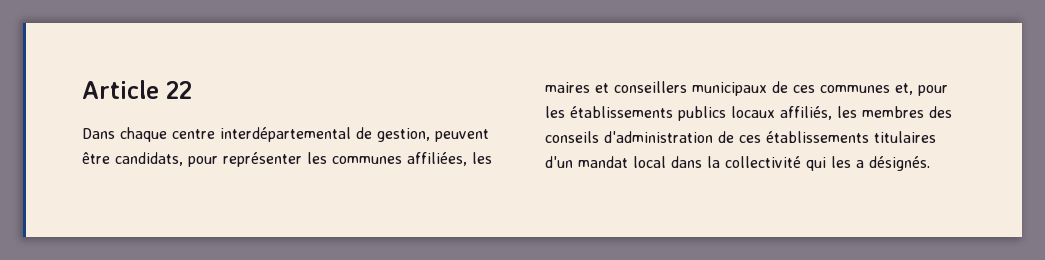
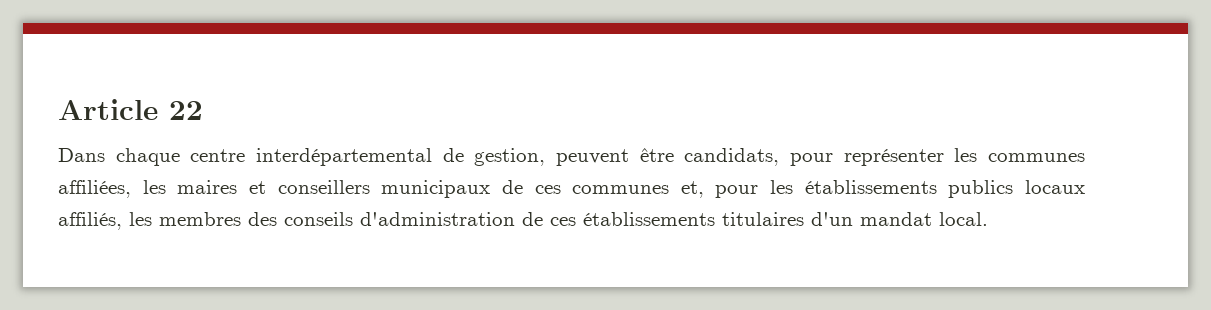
- Dans chaque centre interdépartemental de gestion, peuvent être candidats, pour représenter les communes affiliées, les maires et conseillers municipaux de ces communes et, pour les établissements publics locaux affiliés, les membres des conseils d'administration de ces établissements titulaires d'un mandat local dans la collectivité qui les a désignés.
+ Dans chaque centre interdépartemental de gestion, peuvent être candidats, pour représenter les communes affiliées, les maires et conseillers municipaux de ces communes et, pour les établissements publics locaux affiliés, les membres des conseils d'administration de ces établissements titulaires d'un mandat local.

